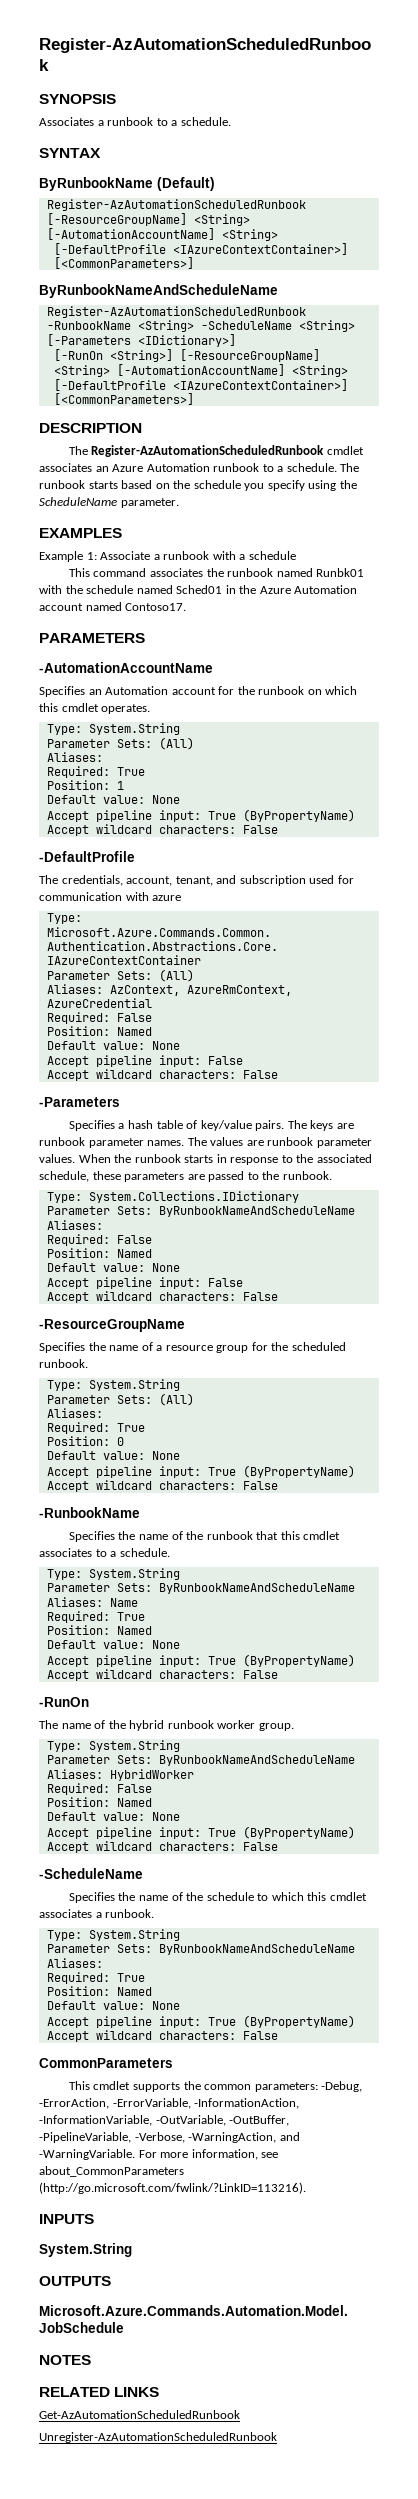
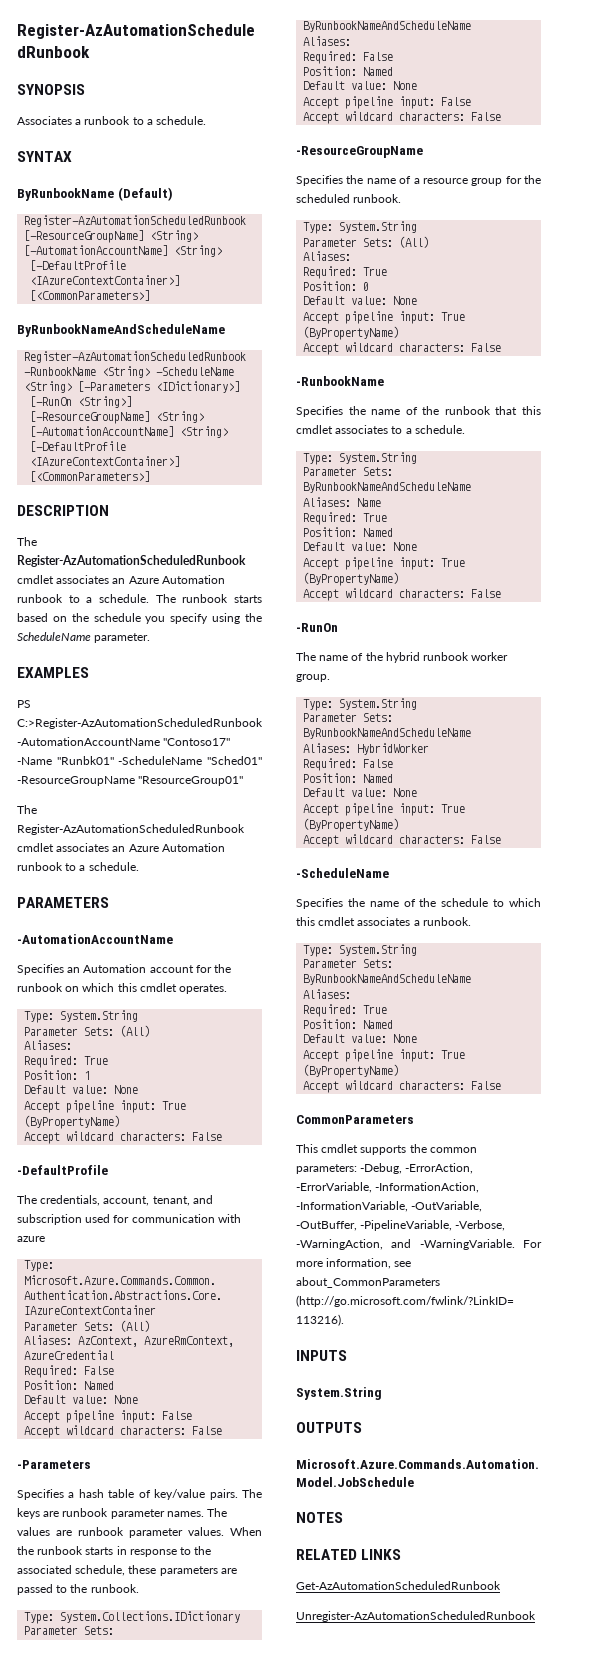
- Example 1: Associate a runbook with a schedule
- This command associates the runbook named Runbk01 with the schedule named Sched01 in the Azure Automation account named Contoso17.
+ PS C:>Register-AzAutomationScheduledRunbook -AutomationAccountName "Contoso17" -Name "Runbk01" -ScheduleName "Sched01" -ResourceGroupName "ResourceGroup01"
+ The Register-AzAutomationScheduledRunbook cmdlet associates an Azure Automation runbook to a schedule.

